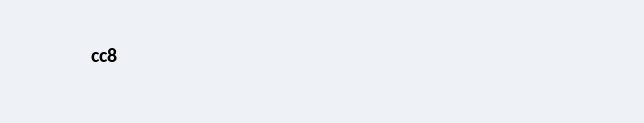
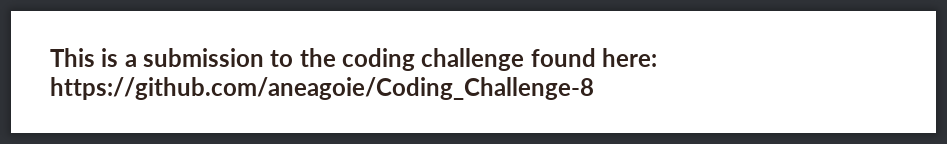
- cc8
+ This is a submission to the coding challenge found here: https://github.com/aneagoie/Coding_Challenge-8

